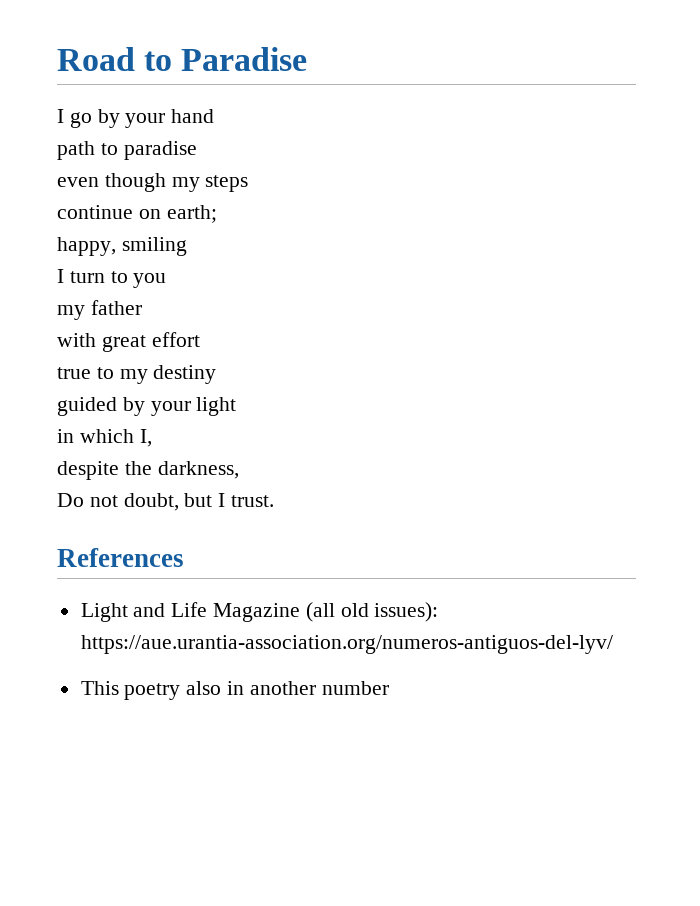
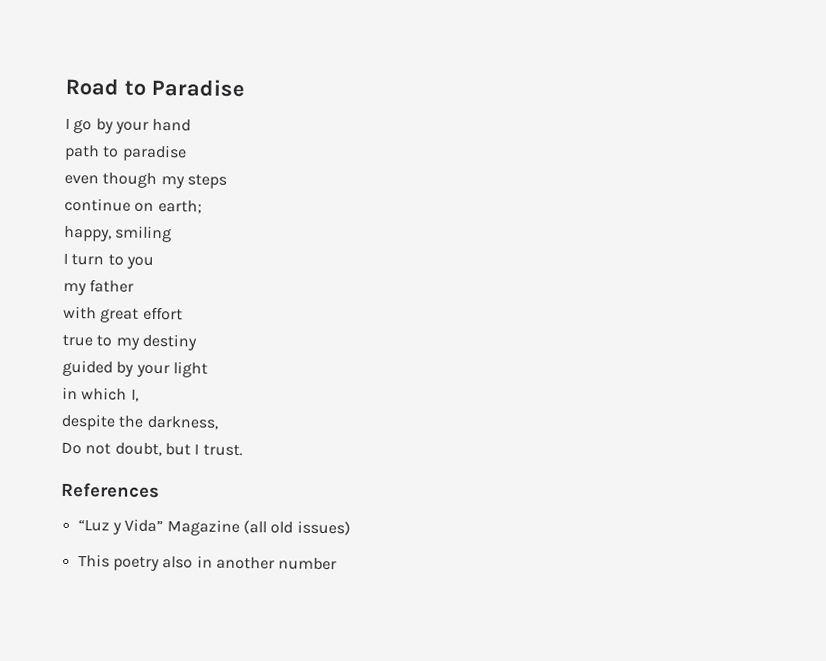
- Light and Life Magazine (all old issues): https://aue.urantia-association.org/numeros-antiguos-del-lyv/
+ “Luz y Vida” Magazine (all old issues)

